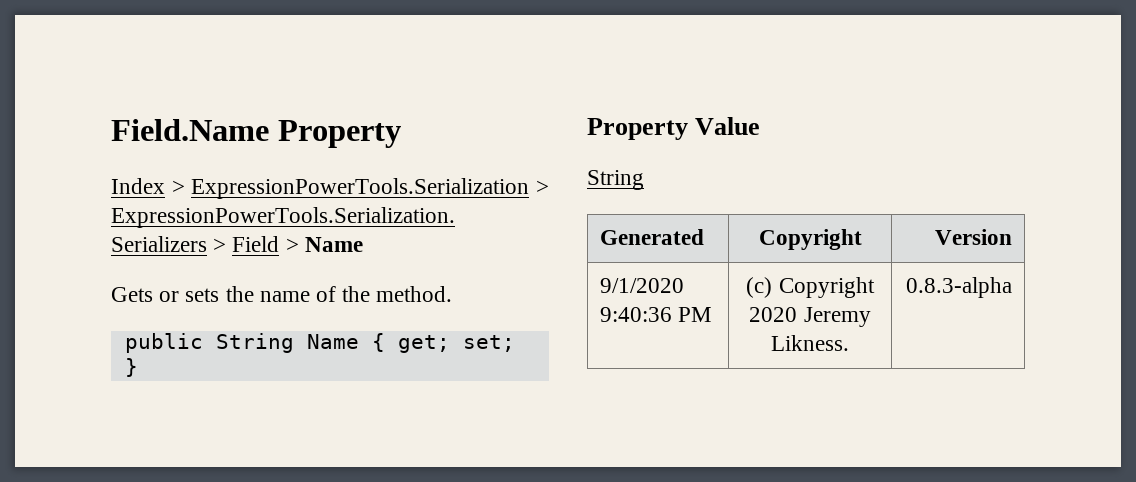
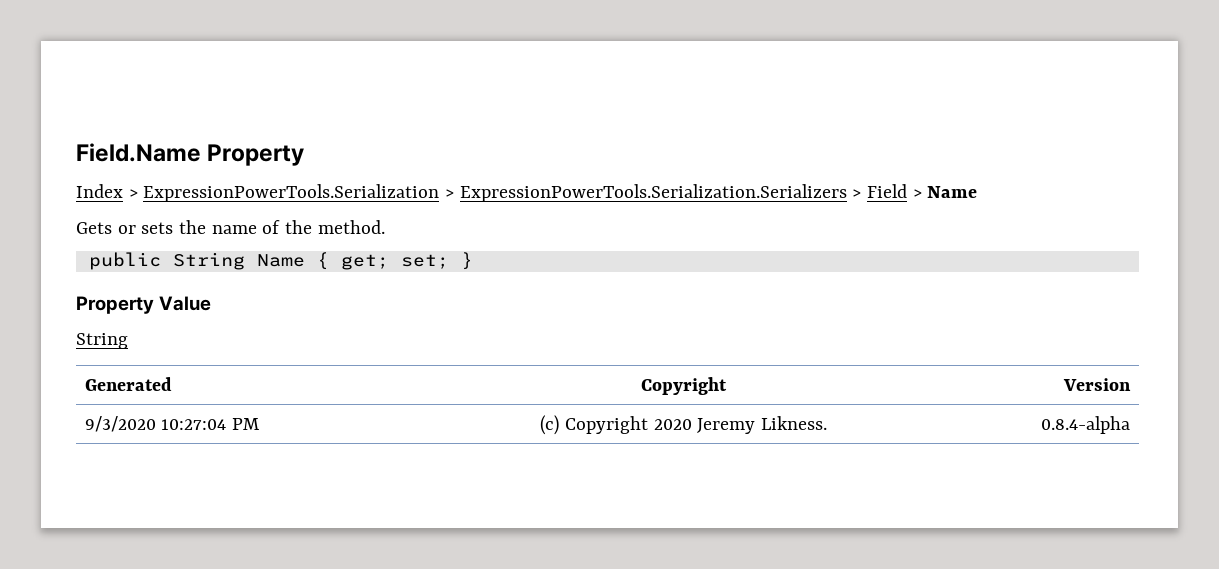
- 9/1/2020 9:40:36 PM | (c) Copyright 2020 Jeremy Likness. | 0.8.3-alpha
+ 9/3/2020 10:27:04 PM | (c) Copyright 2020 Jeremy Likness. | 0.8.4-alpha

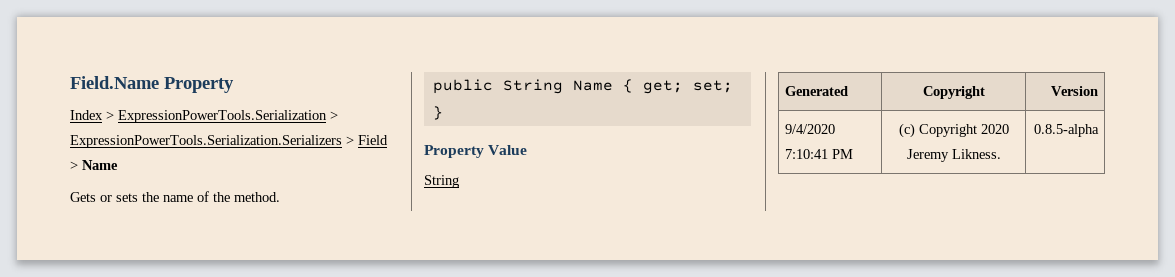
- 9/3/2020 10:27:04 PM | (c) Copyright 2020 Jeremy Likness. | 0.8.4-alpha
+ 9/4/2020 7:10:41 PM | (c) Copyright 2020 Jeremy Likness. | 0.8.5-alpha

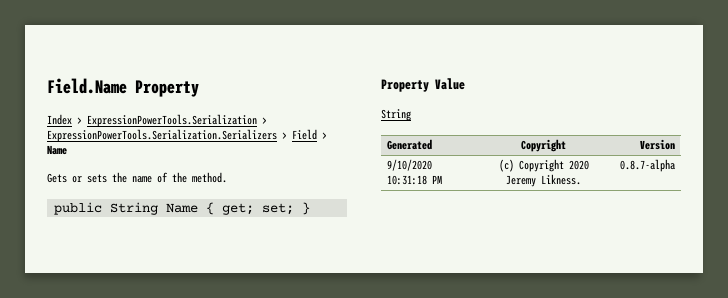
- 9/4/2020 7:10:41 PM | (c) Copyright 2020 Jeremy Likness. | 0.8.5-alpha
+ 9/10/2020 10:31:18 PM | (c) Copyright 2020 Jeremy Likness. | 0.8.7-alpha

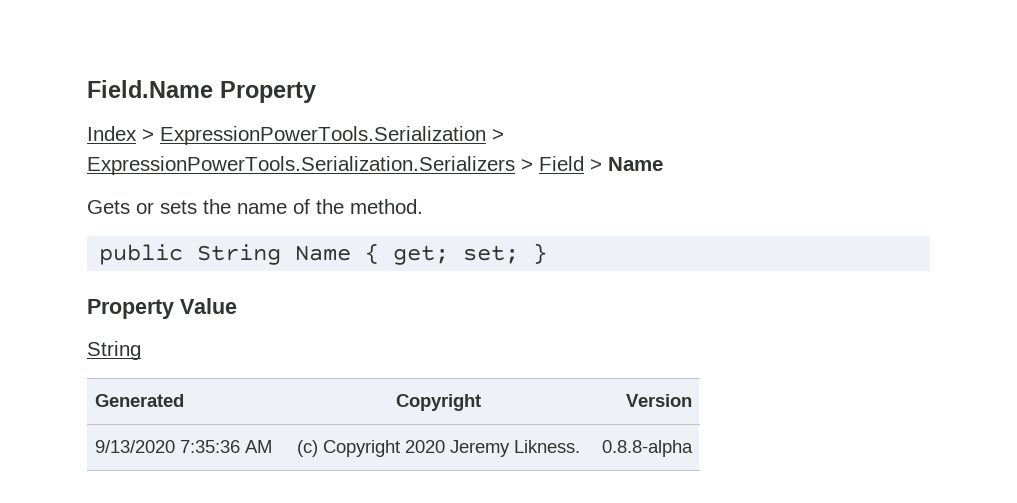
- 9/10/2020 10:31:18 PM | (c) Copyright 2020 Jeremy Likness. | 0.8.7-alpha
+ 9/13/2020 7:35:36 AM | (c) Copyright 2020 Jeremy Likness. | 0.8.8-alpha

